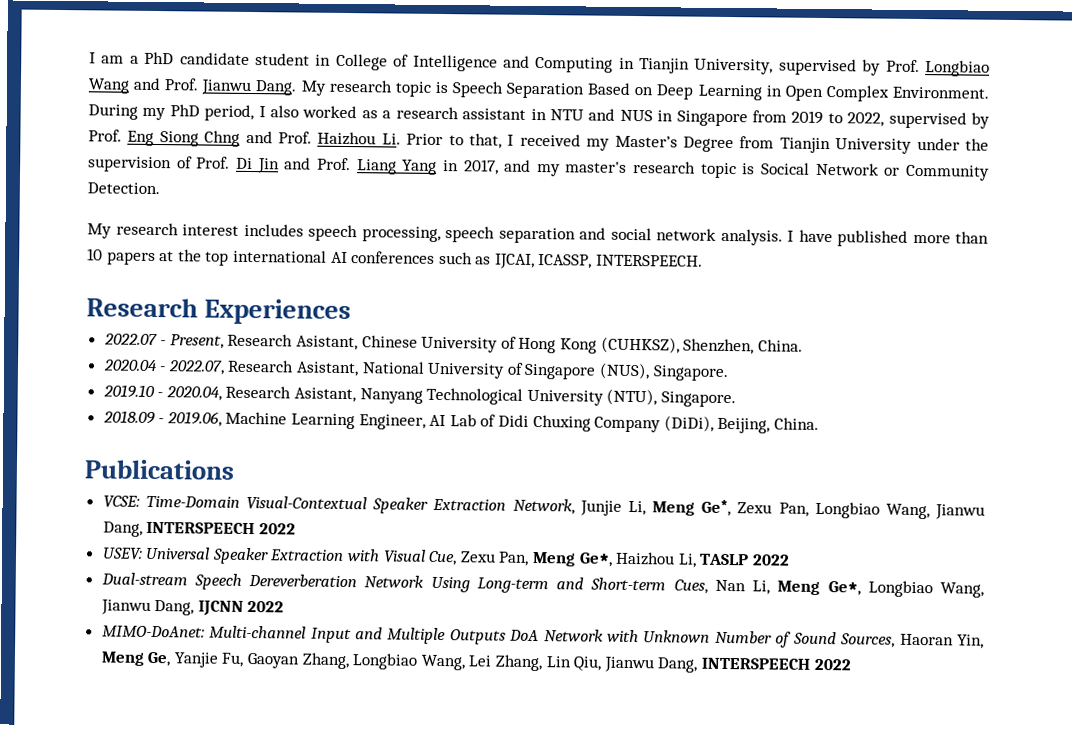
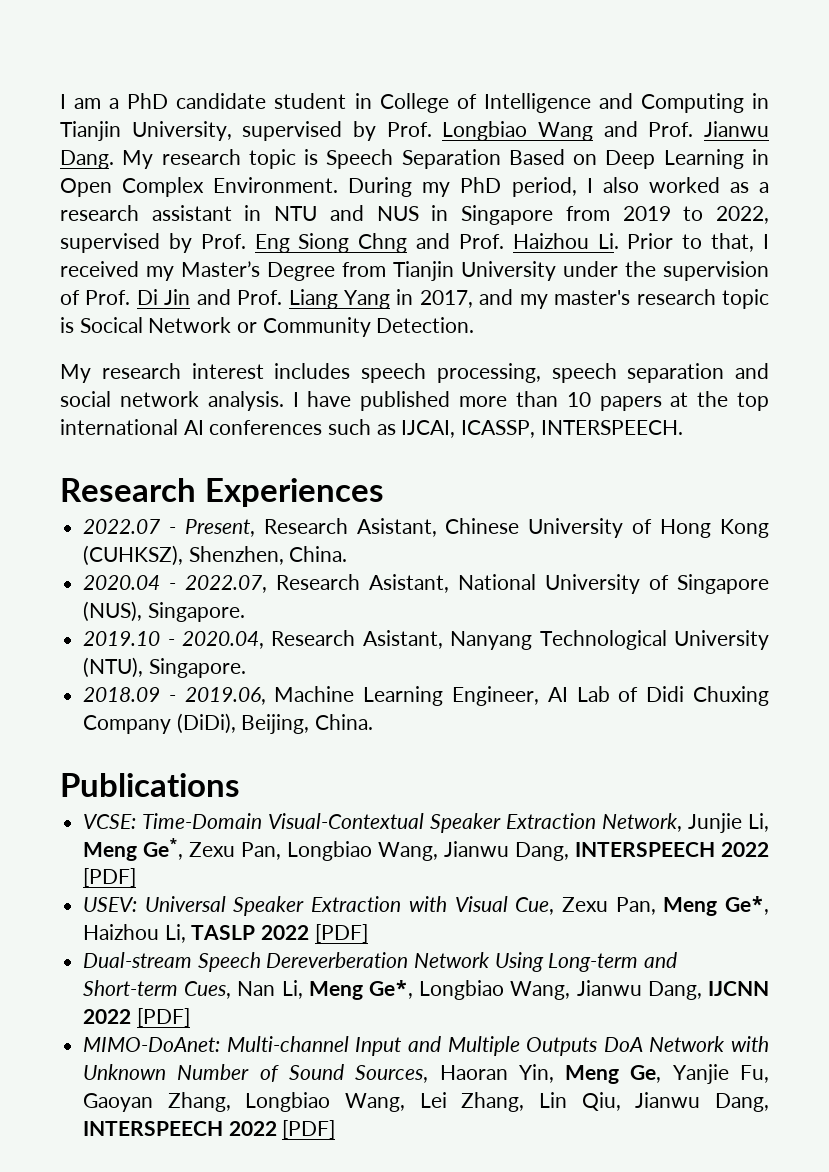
- VCSE: Time-Domain Visual-Contextual Speaker Extraction Network, Junjie Li, Meng Ge*, Zexu Pan, Longbiao Wang, Jianwu Dang, INTERSPEECH 2022
+ VCSE: Time-Domain Visual-Contextual Speaker Extraction Network, Junjie Li, Meng Ge*, Zexu Pan, Longbiao Wang, Jianwu Dang, INTERSPEECH 2022 [PDF]
- USEV: Universal Speaker Extraction with Visual Cue, Zexu Pan, Meng Ge*, Haizhou Li, TASLP 2022
+ USEV: Universal Speaker Extraction with Visual Cue, Zexu Pan, Meng Ge*, Haizhou Li, TASLP 2022 [PDF]
- Dual-stream Speech Dereverberation Network Using Long-term and Short-term Cues, Nan Li, Meng Ge*, Longbiao Wang, Jianwu Dang, IJCNN 2022
+ Dual-stream Speech Dereverberation Network Using Long-term and Short-term Cues, Nan Li, Meng Ge*, Longbiao Wang, Jianwu Dang, IJCNN 2022 [PDF]
- MIMO-DoAnet: Multi-channel Input and Multiple Outputs DoA Network with Unknown Number of Sound Sources, Haoran Yin, Meng Ge, Yanjie Fu, Gaoyan Zhang, Longbiao Wang, Lei Zhang, Lin Qiu, Jianwu Dang, INTERSPEECH 2022
+ MIMO-DoAnet: Multi-channel Input and Multiple Outputs DoA Network with Unknown Number of Sound Sources, Haoran Yin, Meng Ge, Yanjie Fu, Gaoyan Zhang, Longbiao Wang, Lei Zhang, Lin Qiu, Jianwu Dang, INTERSPEECH 2022 [PDF]

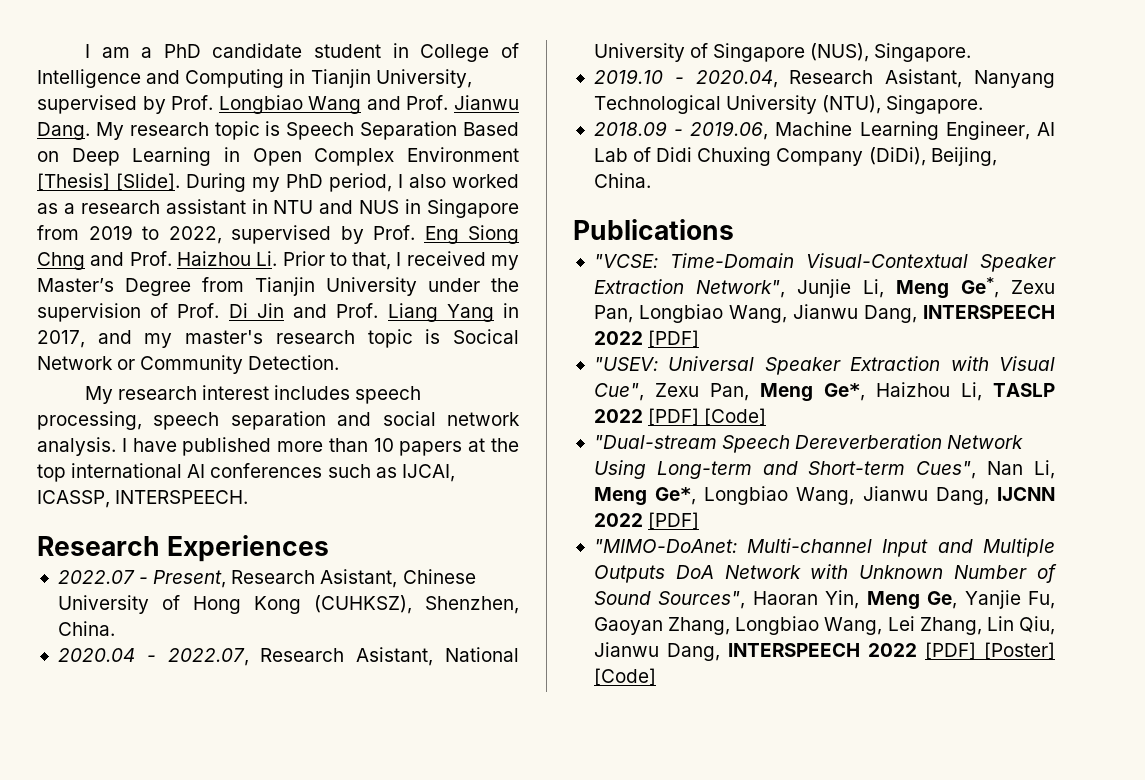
- My research topic is Speech Separation Based on Deep Learning in Open Complex Environment.
+ My research topic is Speech Separation Based on Deep Learning in Open Complex Environment [Thesis] [Slide].
- VCSE: Time-Domain Visual-Contextual Speaker Extraction Network, Junjie Li, Meng Ge*, Zexu Pan, Longbiao Wang, Jianwu Dang, INTERSPEECH 2022 [PDF]
+ "VCSE: Time-Domain Visual-Contextual Speaker Extraction Network", Junjie Li, Meng Ge*, Zexu Pan, Longbiao Wang, Jianwu Dang, INTERSPEECH 2022 [PDF]
- USEV: Universal Speaker Extraction with Visual Cue, Zexu Pan, Meng Ge*, Haizhou Li, TASLP 2022 [PDF]
- Dual-stream Speech Dereverberation Network Using Long-term and Short-term Cues, Nan Li, Meng Ge*, Longbiao Wang, Jianwu Dang, IJCNN 2022 [PDF]
+ "USEV: Universal Speaker Extraction with Visual Cue", Zexu Pan, Meng Ge*, Haizhou Li, TASLP 2022 [PDF] [Code]
+ "Dual-stream Speech Dereverberation Network Using Long-term and Short-term Cues", Nan Li, Meng Ge*, Longbiao Wang, Jianwu Dang, IJCNN 2022 [PDF]
- MIMO-DoAnet: Multi-channel Input and Multiple Outputs DoA Network with Unknown Number of Sound Sources, Haoran Yin, Meng Ge, Yanjie Fu, Gaoyan Zhang, Longbiao Wang, Lei Zhang, Lin Qiu, Jianwu Dang, INTERSPEECH 2022 [PDF]
+ "MIMO-DoAnet: Multi-channel Input and Multiple Outputs DoA Network with Unknown Number of Sound Sources", Haoran Yin, Meng Ge, Yanjie Fu, Gaoyan Zhang, Longbiao Wang, Lei Zhang, Lin Qiu, Jianwu Dang, INTERSPEECH 2022 [PDF] [Poster] [Code]

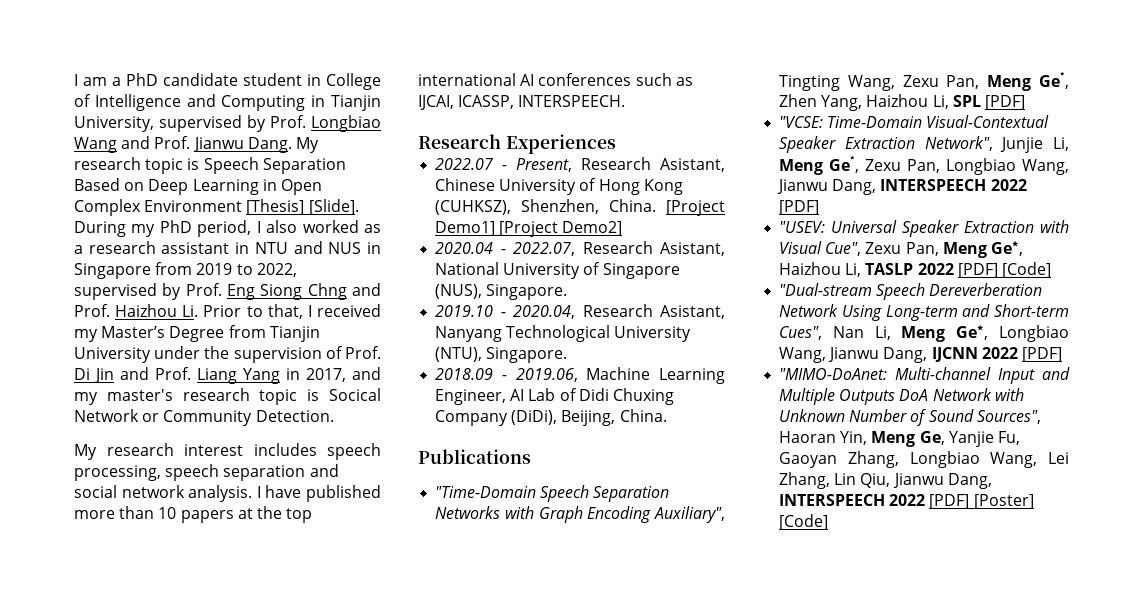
+ [Project Demo1] [Project Demo2]
+ "Time-Domain Speech Separation Networks with Graph Encoding Auxiliary", Tingting Wang, Zexu Pan, Meng Ge*, Zhen Yang, Haizhou Li, SPL [PDF]

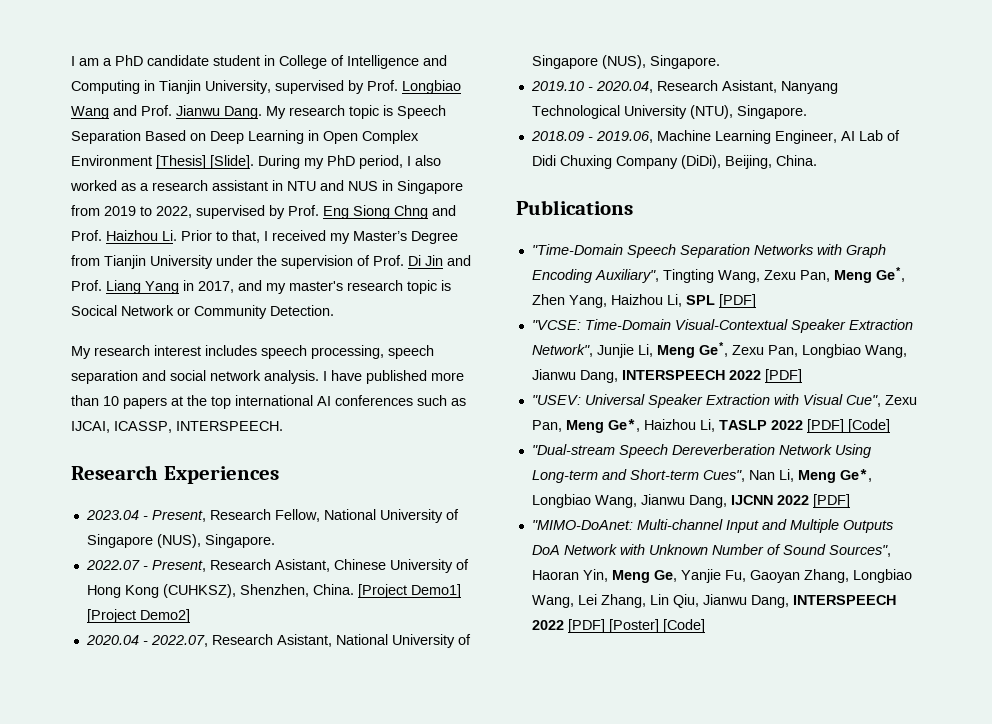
+ 2023.04 - Present, Research Fellow, National University of Singapore (NUS), Singapore.

